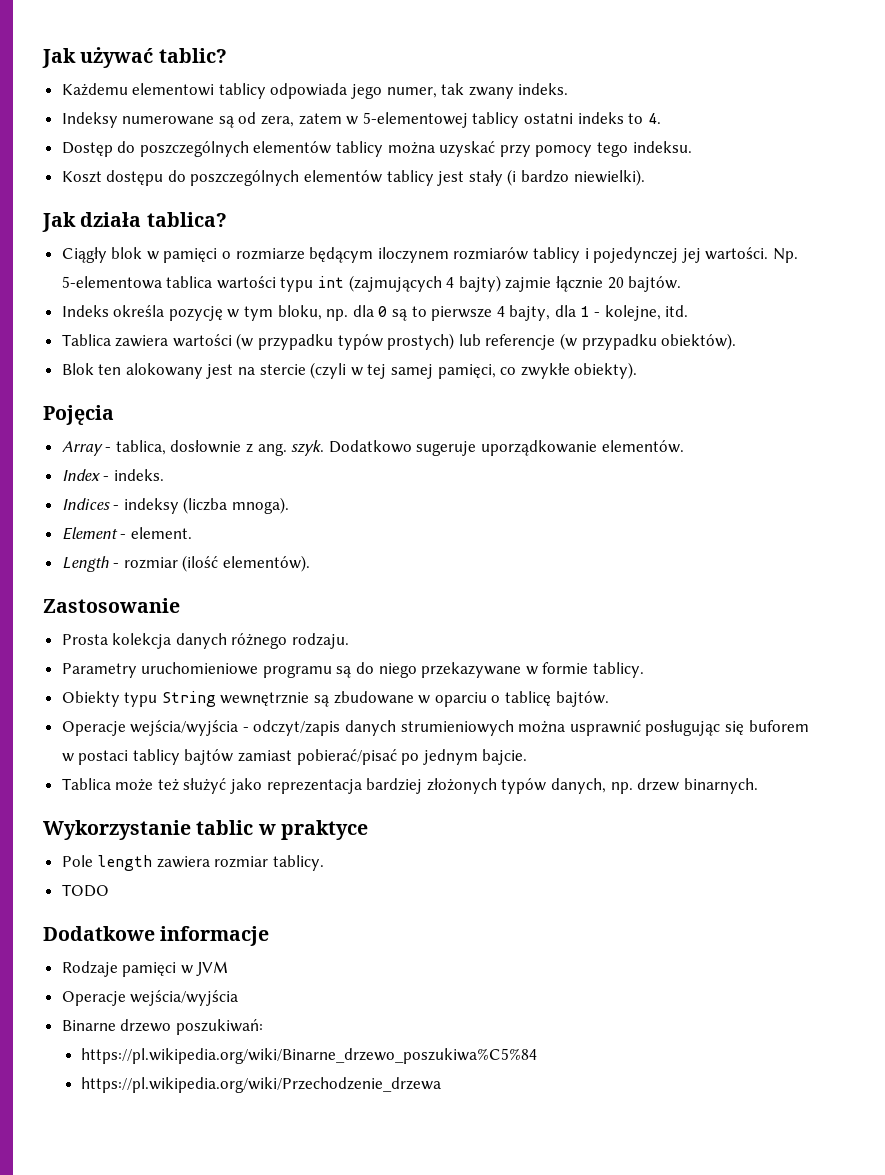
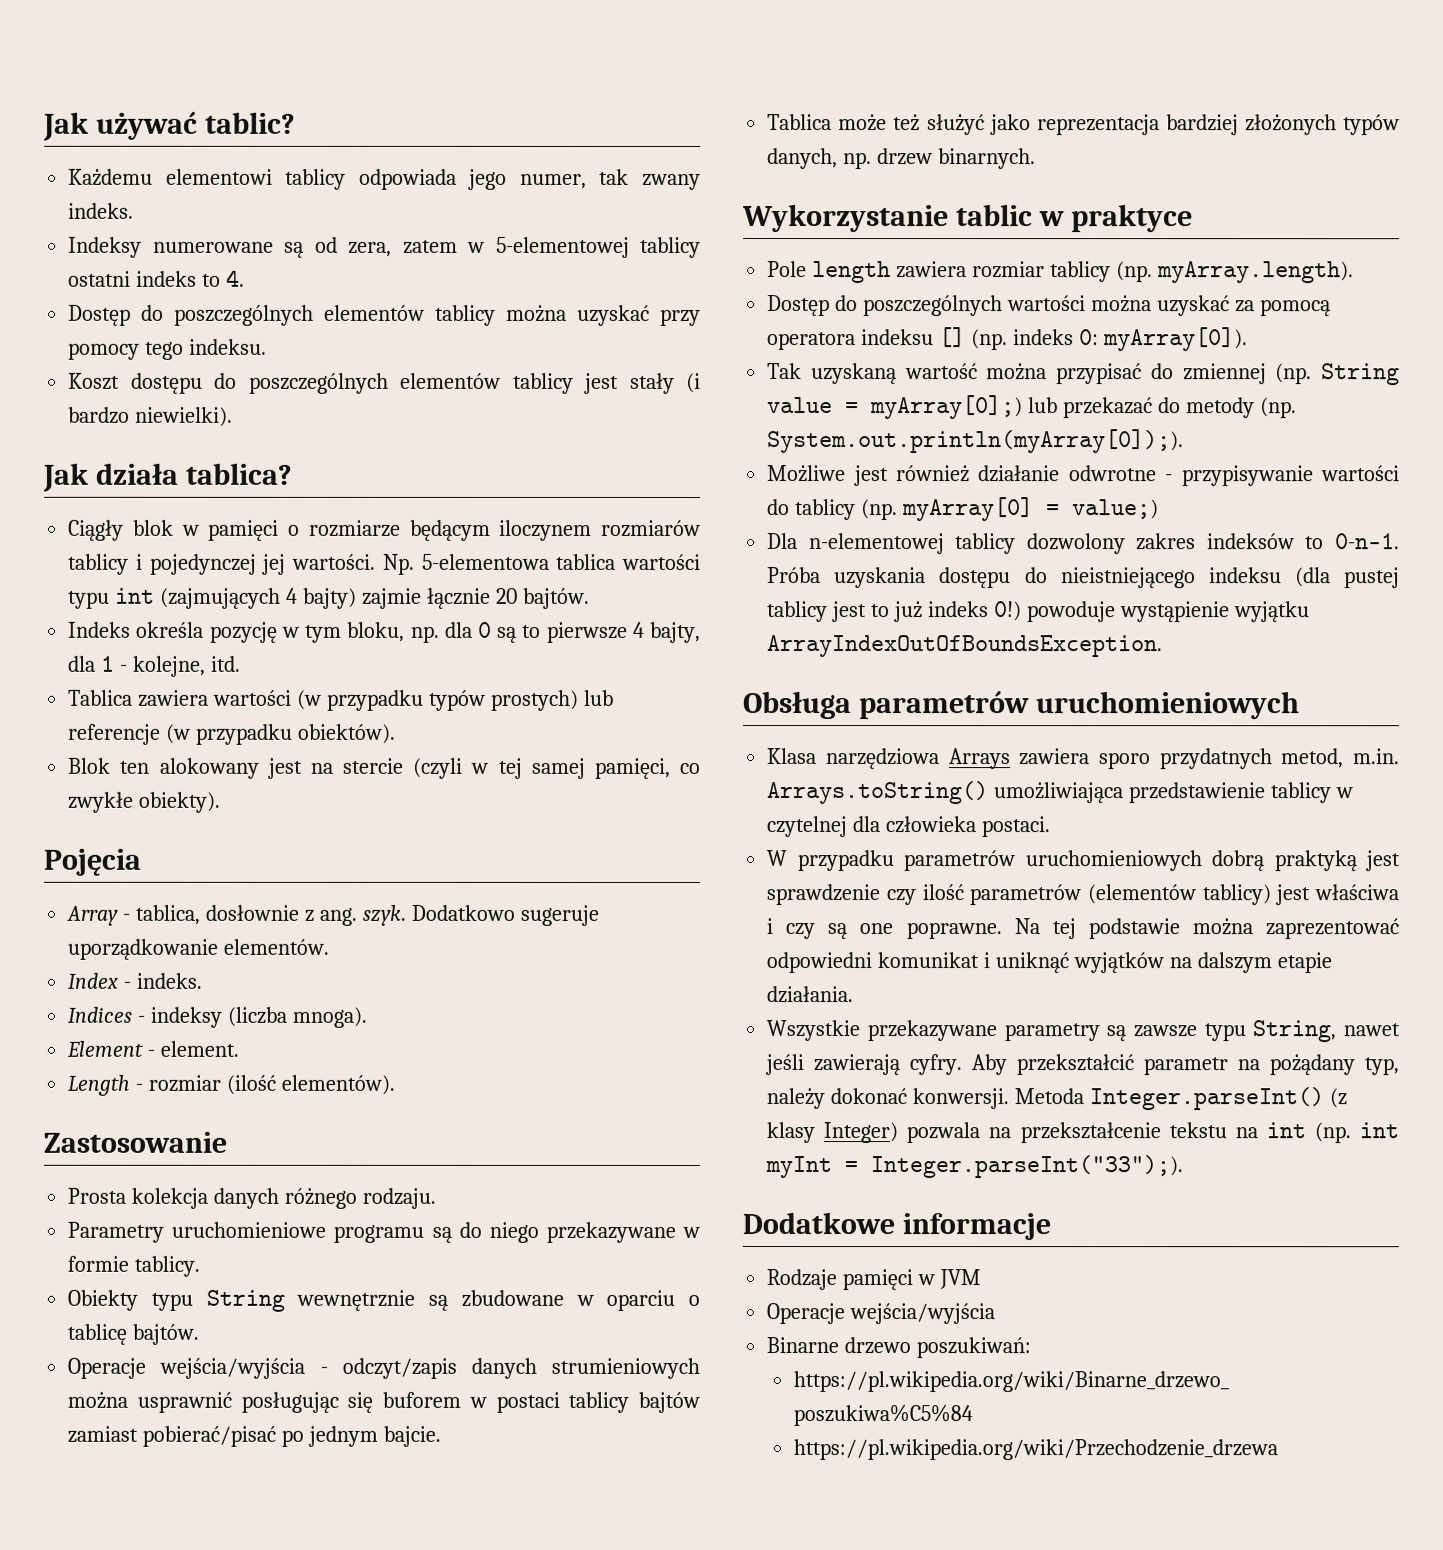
- Pole length zawiera rozmiar tablicy.
- TODO
+ Pole length zawiera rozmiar tablicy (np. myArray.length).
+ Dostęp do poszczególnych wartości można uzyskać za pomocą operatora indeksu [] (np. indeks 0: myArray[0]).
+ Tak uzyskaną wartość można przypisać do zmiennej (np. String value = myArray[0];) lub przekazać do metody (np. System.out.println(myArray[0]);).
+ Możliwe jest również działanie odwrotne - przypisywanie wartości do tablicy (np. myArray[0] = value;)
+ Dla n-elementowej tablicy dozwolony zakres indeksów to 0-n-1. Próba uzyskania dostępu do nieistniejącego indeksu (dla pustej tablicy jest to już indeks 0!) powoduje wystąpienie wyjątku ArrayIndexOutOfBoundsException.
+ Obsługa parametrów uruchomieniowych
+ Klasa narzędziowa Arrays zawiera sporo przydatnych metod, m.in. Arrays.toString() umożliwiająca przedstawienie tablicy w czytelnej dla człowieka postaci.
+ W przypadku parametrów uruchomieniowych dobrą praktyką jest sprawdzenie czy ilość parametrów (elementów tablicy) jest właściwa i czy są one poprawne. Na tej podstawie można zaprezentować odpowiedni komunikat i uniknąć wyjątków na dalszym etapie działania.
+ Wszystkie przekazywane parametry są zawsze typu String, nawet jeśli zawierają cyfry. Aby przekształcić parametr na pożądany typ, należy dokonać konwersji. Metoda Integer.parseInt() (z klasy Integer) pozwala na przekształcenie tekstu na int (np. int myInt = Integer.parseInt("33");).

